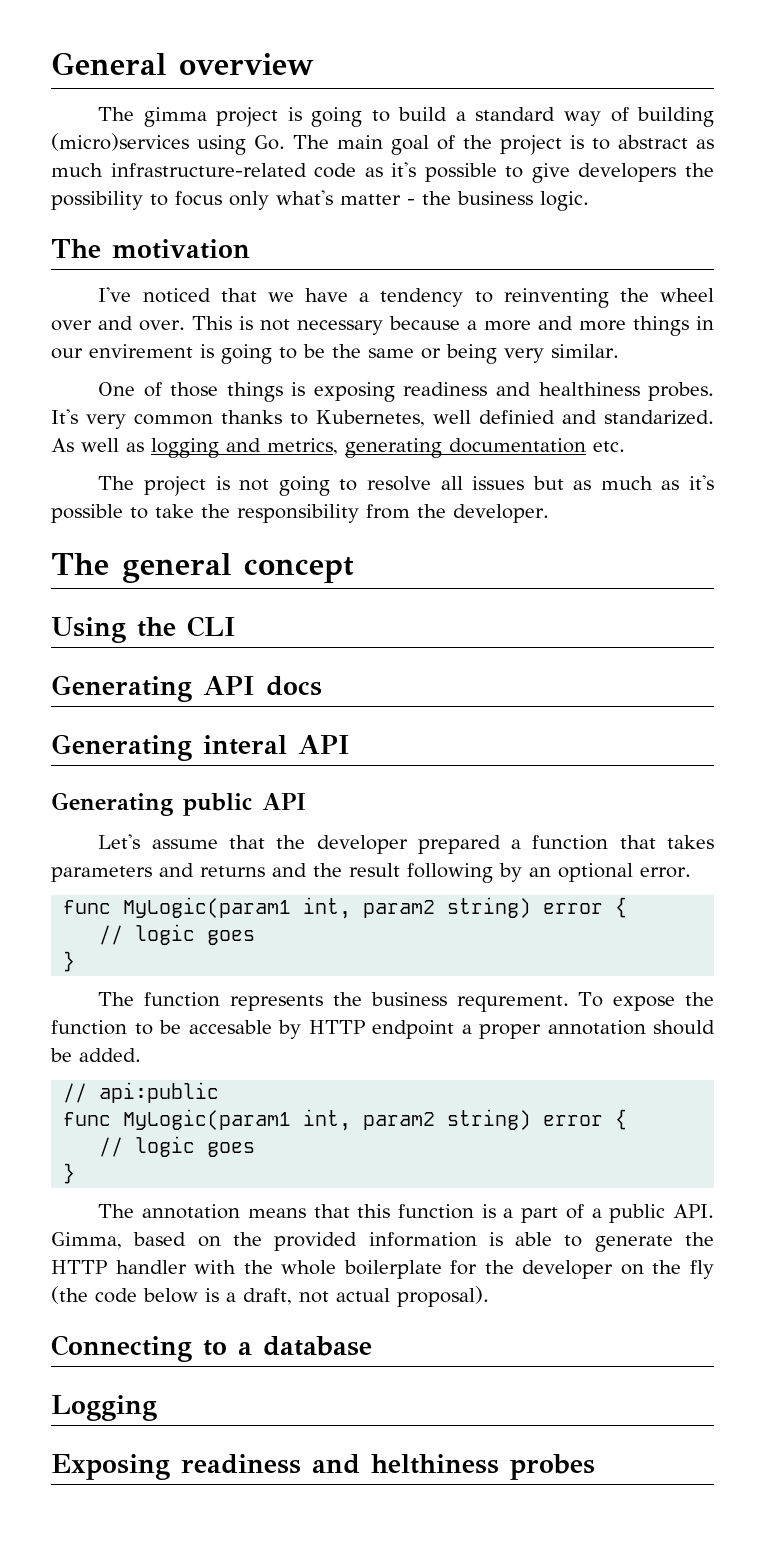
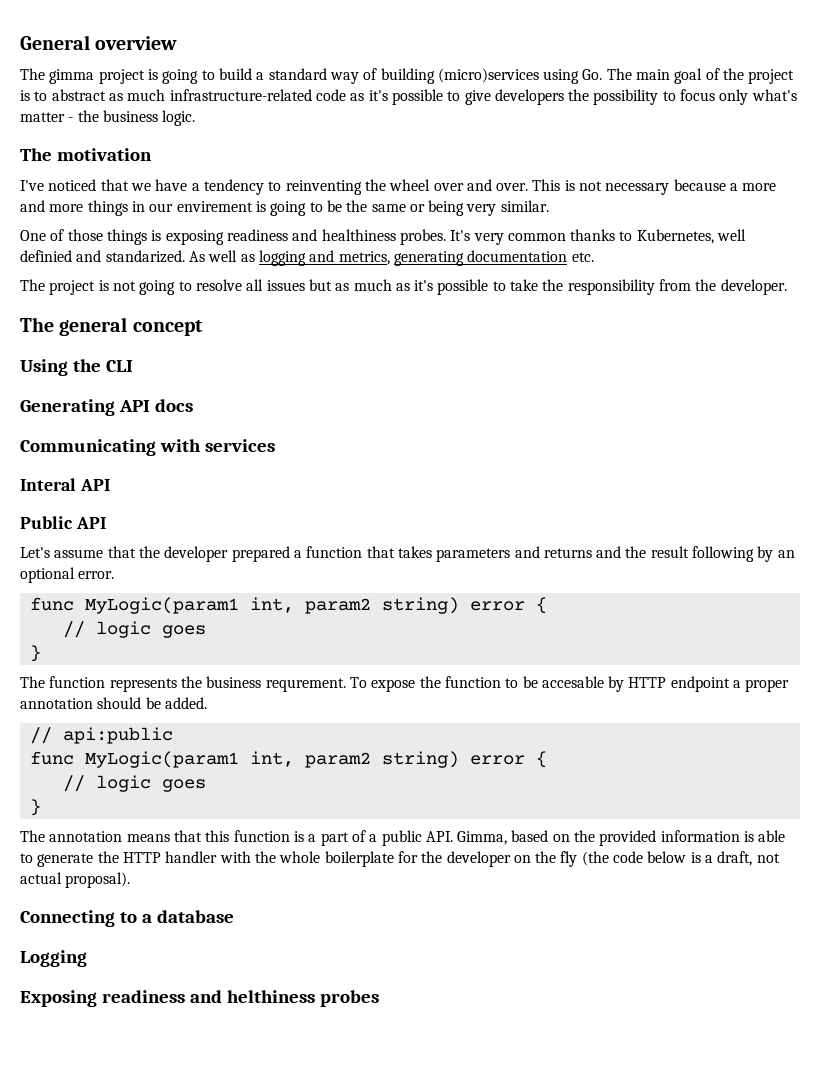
- Generating interal API
- Generating public API
+ Communicating with services
+ Interal API
+ Public API

